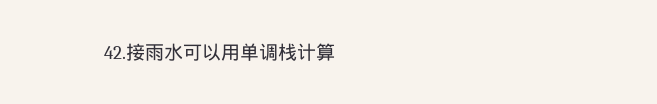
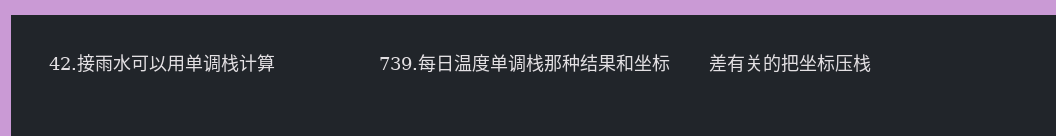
+ 739.每日温度单调栈那种结果和坐标差有关的把坐标压栈

